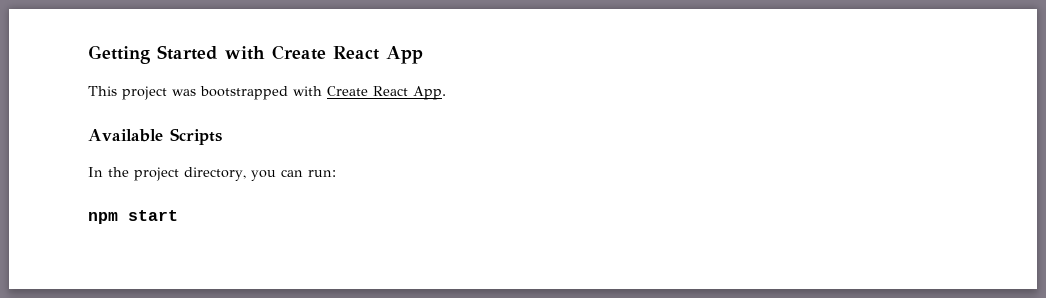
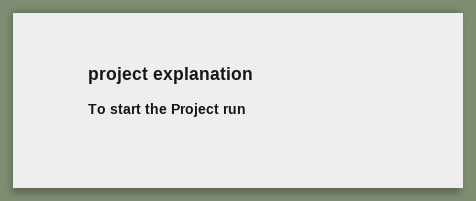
- Getting Started with Create React App
- This project was bootstrapped with Create React App.
- Available Scripts
- In the project directory, you can run:
- npm start
+ project explanation
+ To start the Project run

